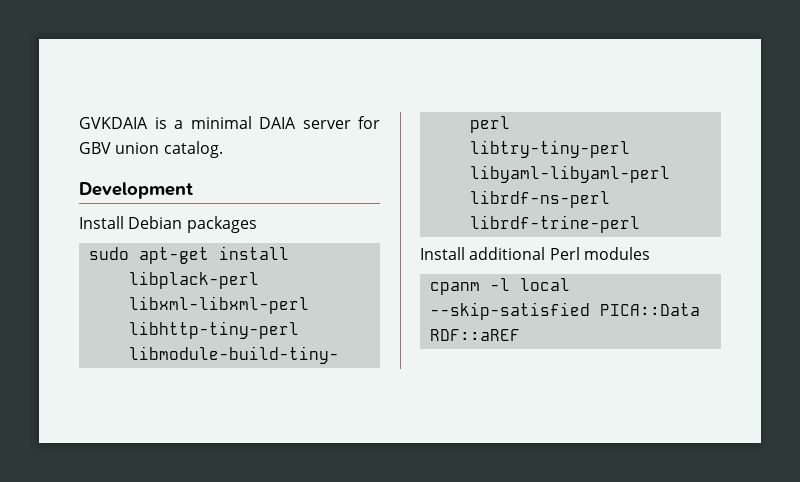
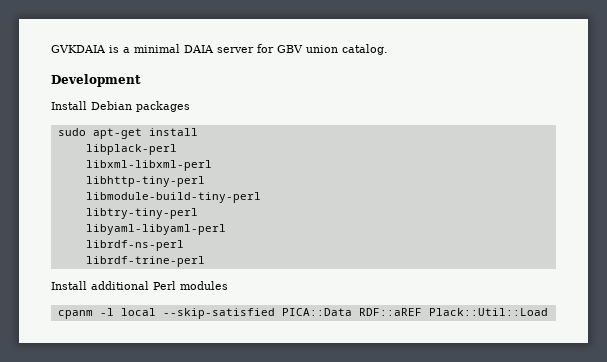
- cpanm -l local --skip-satisfied PICA::Data RDF::aREF
+ cpanm -l local --skip-satisfied PICA::Data RDF::aREF Plack::Util::Load

